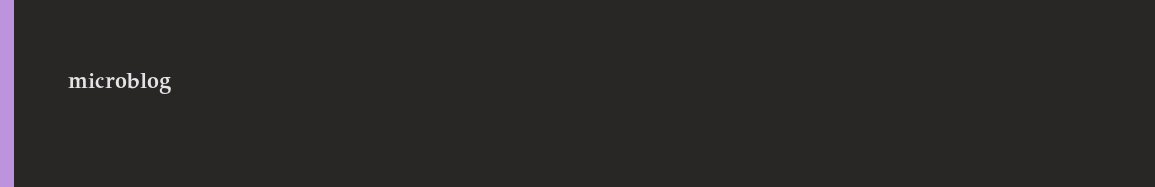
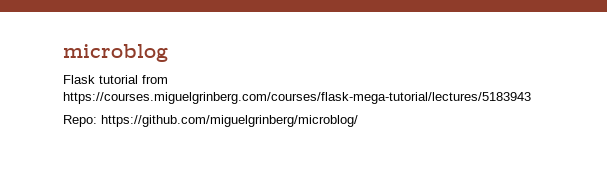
+ Flask tutorial from https://courses.miguelgrinberg.com/courses/flask-mega-tutorial/lectures/5183943
+ Repo: https://github.com/miguelgrinberg/microblog/

